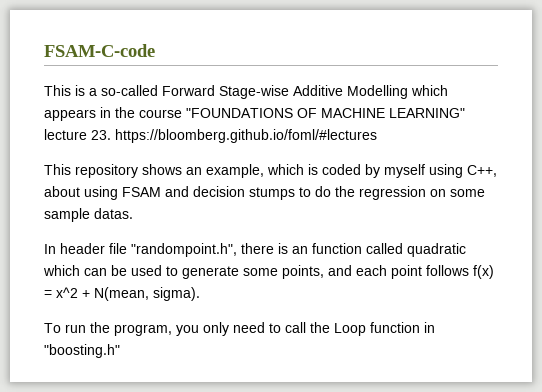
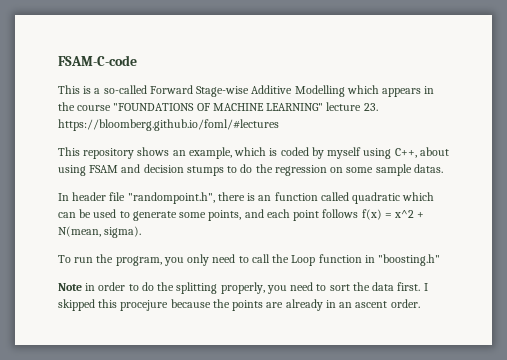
+ Note in order to do the splitting properly, you need to sort the data first. I skipped this procejure because the points are already in an ascent order.

